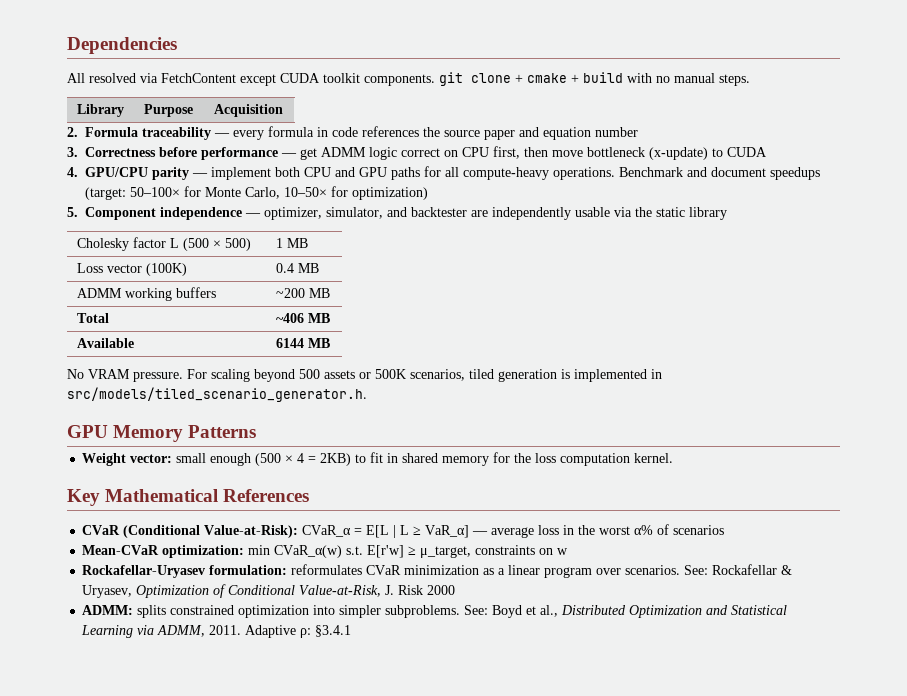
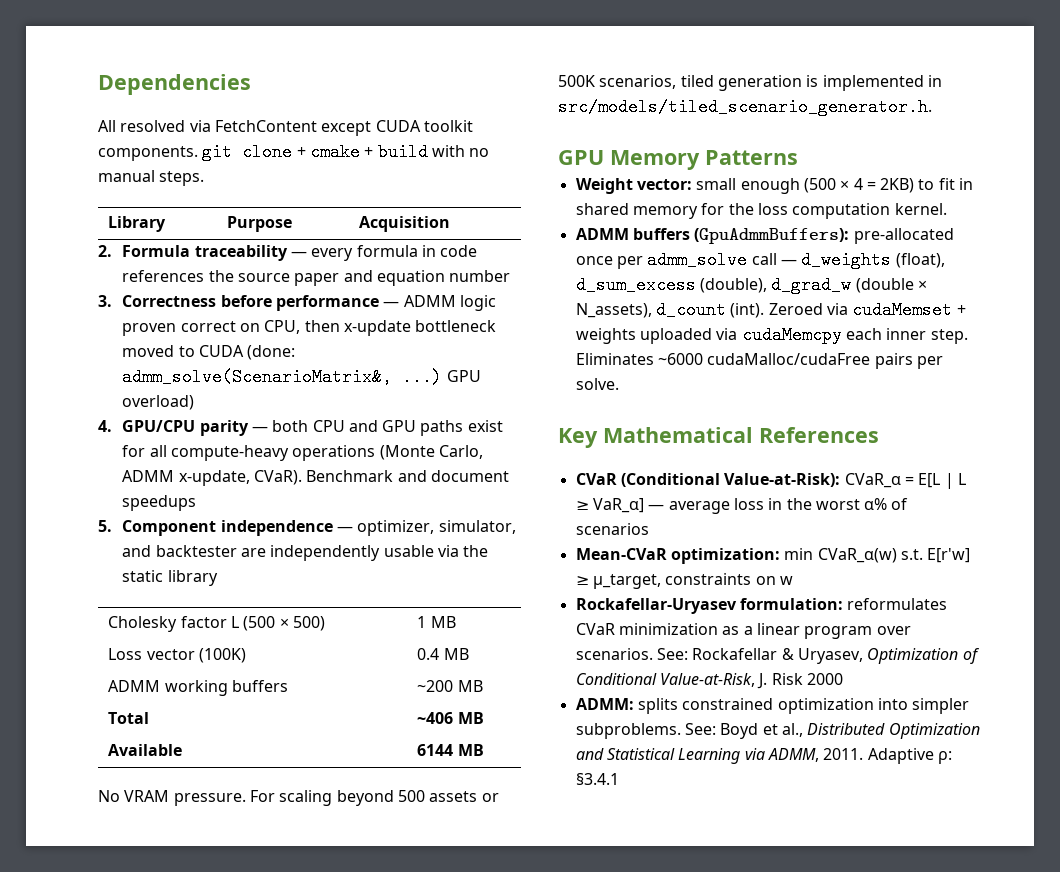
- 3. Correctness before performance — get ADMM logic correct on CPU first, then move bottleneck (x-update) to CUDA
+ 3. Correctness before performance — ADMM logic proven correct on CPU, then x-update bottleneck moved to CUDA (done: admm_solve(ScenarioMatrix&, ...) GPU overload)
- 4. GPU/CPU parity — implement both CPU and GPU paths for all compute-heavy operations. Benchmark and document speedups (target: 50–100× for Monte Carlo, 10–50× for optimization)
+ 4. GPU/CPU parity — both CPU and GPU paths exist for all compute-heavy operations (Monte Carlo, ADMM x-update, CVaR). Benchmark and document speedups
+ ADMM buffers (GpuAdmmBuffers): pre-allocated once per admm_solve call — d_weights (float), d_sum_excess (double), d_grad_w (double × N_assets), d_count (int). Zeroed via cudaMemset + weights uploaded via cudaMemcpy each inner step. Eliminates ~6000 cudaMalloc/cudaFree pairs per solve.

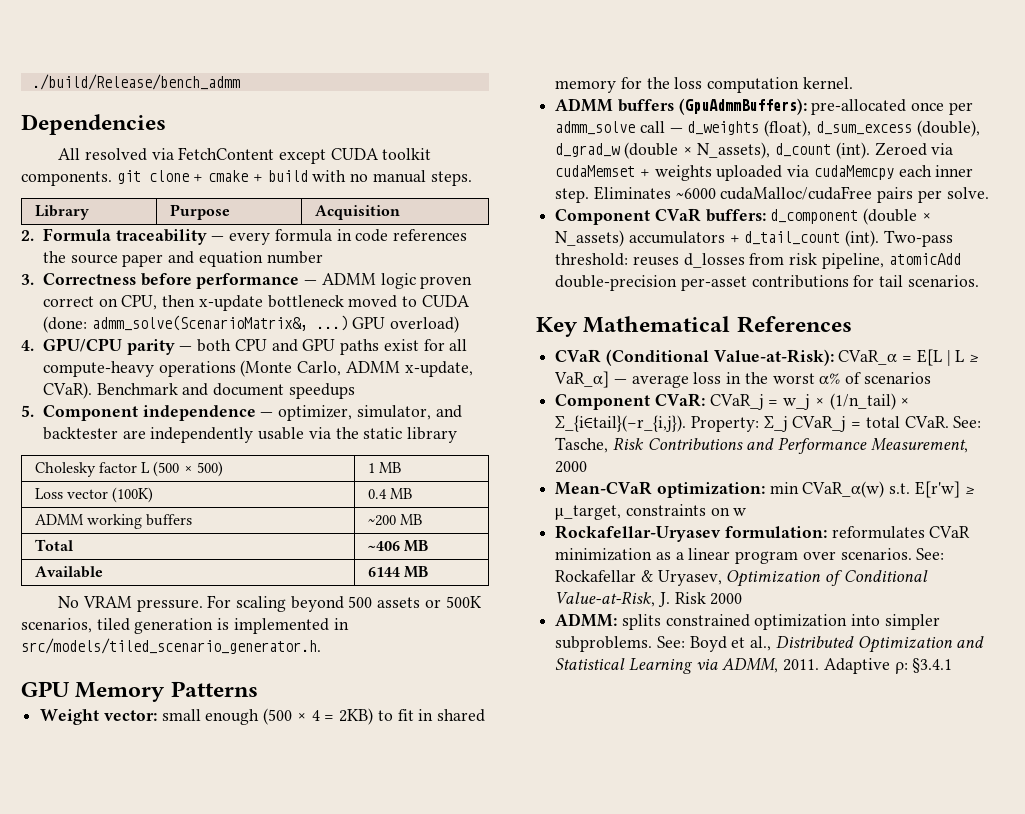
+ ./build/Release/bench_admm
+ Component CVaR buffers: d_component (double × N_assets) accumulators + d_tail_count (int). Two-pass threshold: reuses d_losses from risk pipeline, atomicAdd double-precision per-asset contributions for tail scenarios.
+ Component CVaR: CVaR_j = w_j × (1/n_tail) × Σ_{i∈tail}(−r_{i,j}). Property: Σ_j CVaR_j = total CVaR. See: Tasche, Risk Contributions and Performance Measurement, 2000

